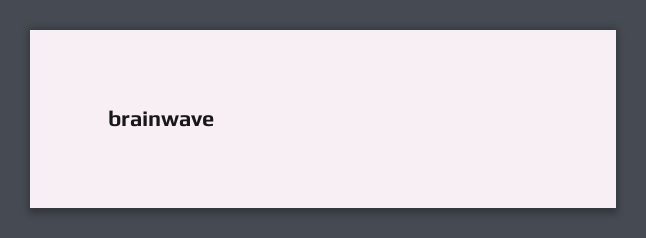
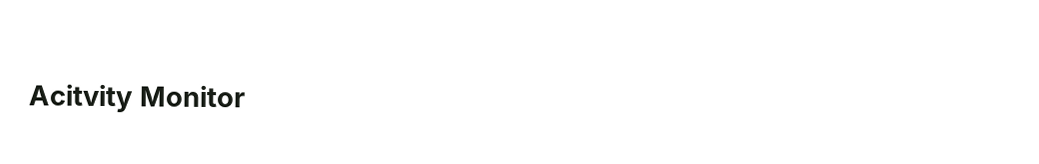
- brainwave
+ Acitvity Monitor

